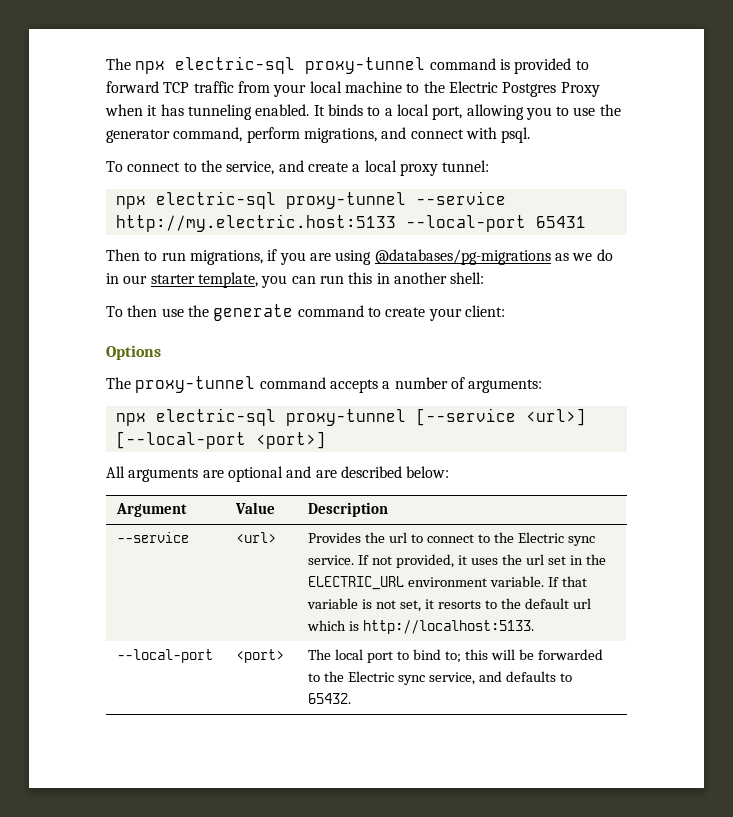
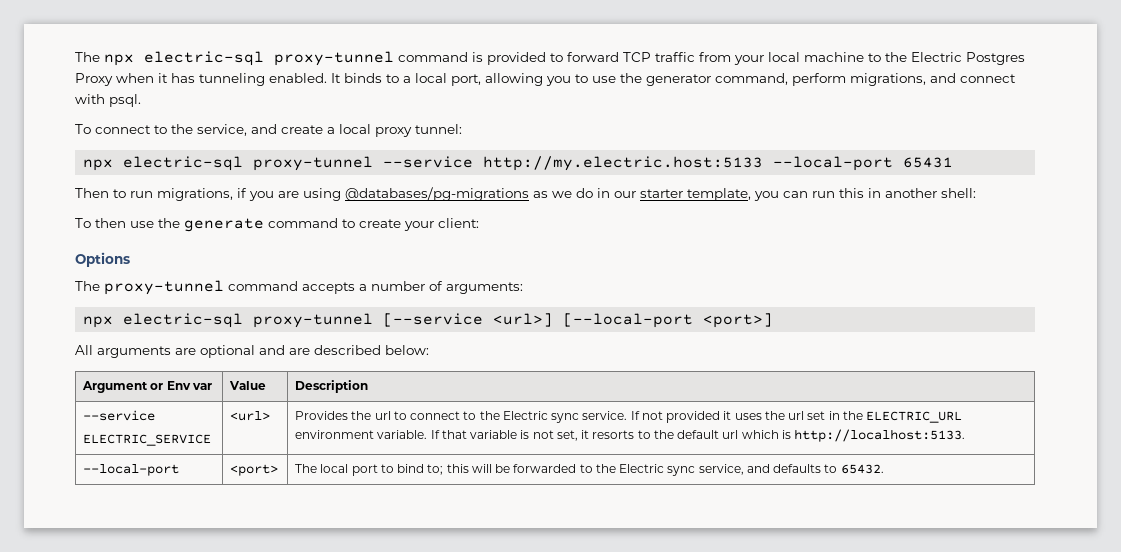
- Argument | Value | Description
+ Argument or Env var | Value | Description
+ ELECTRIC_SERVICE
- If not provided, it uses the url set in the ELECTRIC_URL environment variable.
+ If not provided it uses the url set in the ELECTRIC_URL environment variable.

